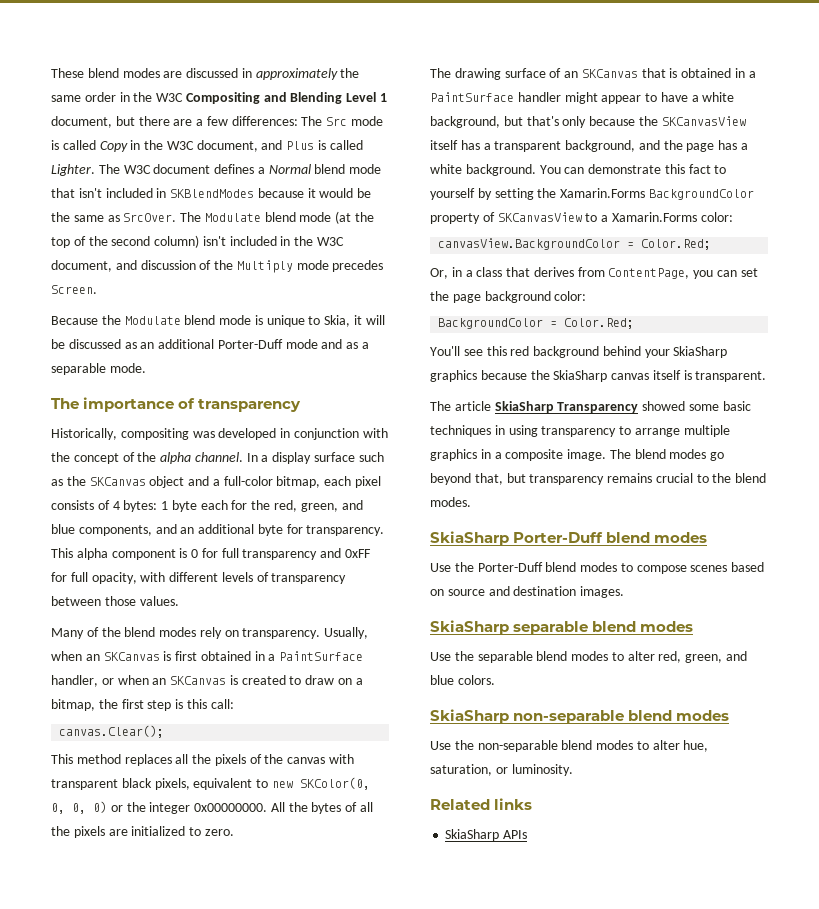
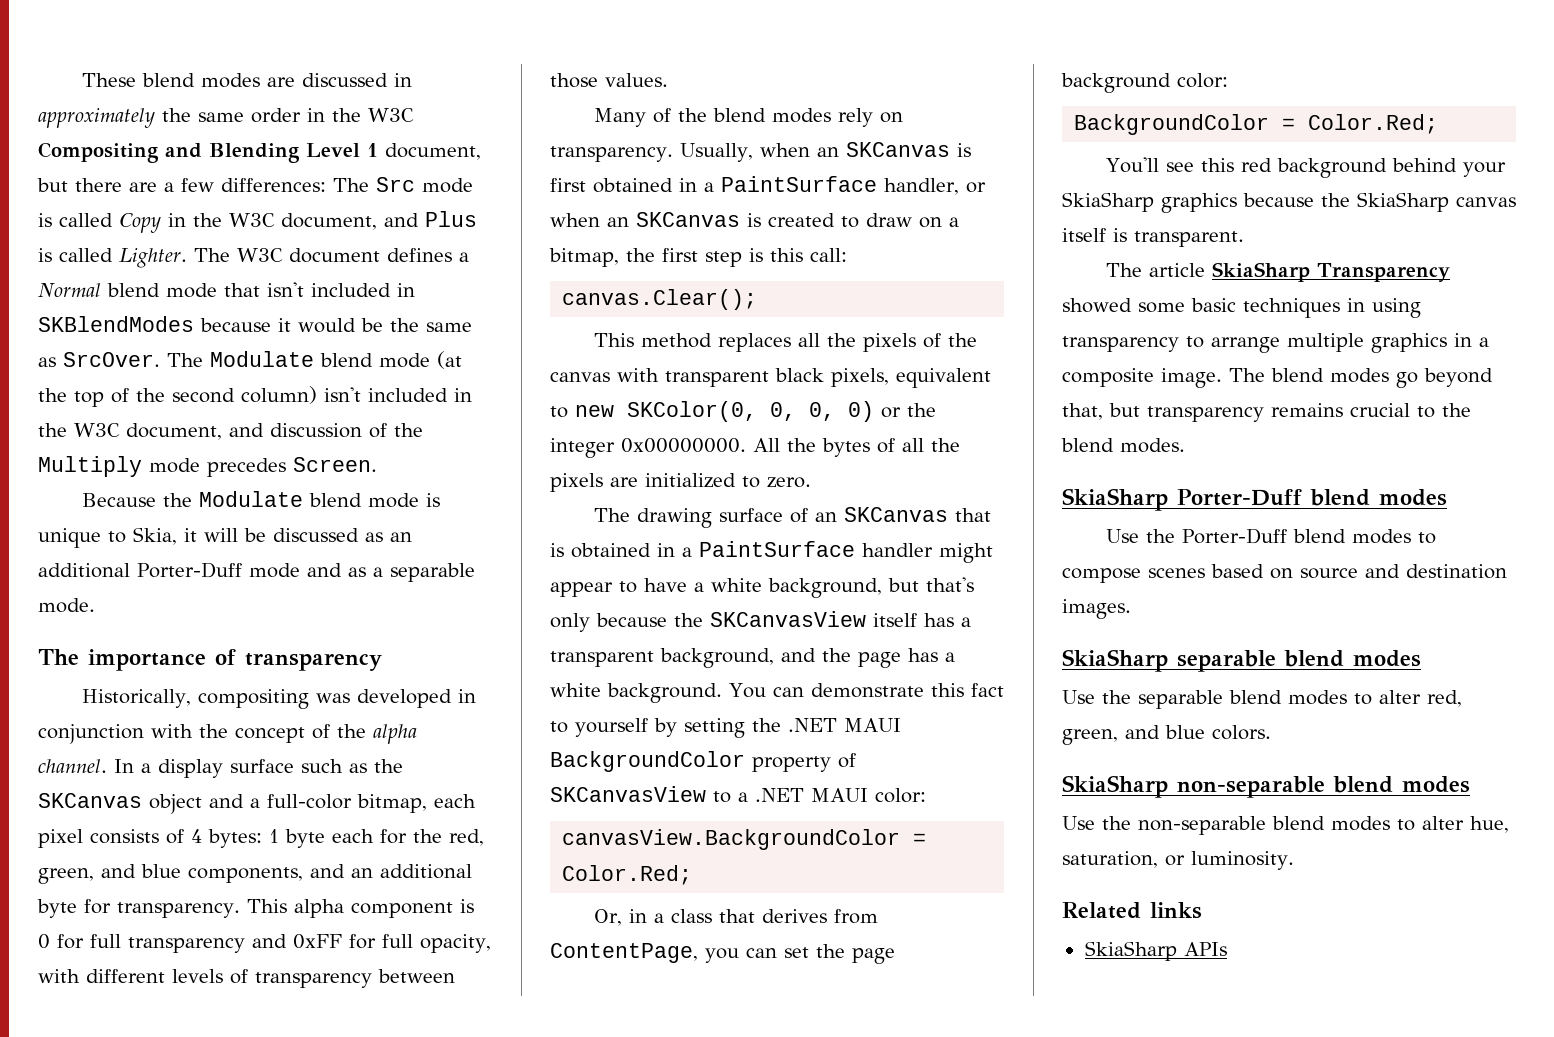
- You can demonstrate this fact to yourself by setting the Xamarin.Forms BackgroundColor property of SKCanvasView to a Xamarin.Forms color:
+ You can demonstrate this fact to yourself by setting the .NET MAUI BackgroundColor property of SKCanvasView to a .NET MAUI color:

